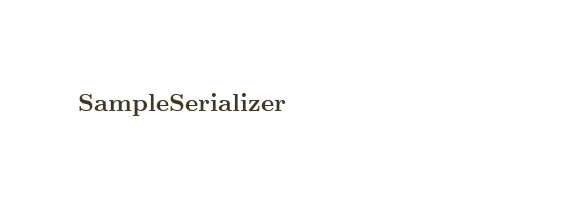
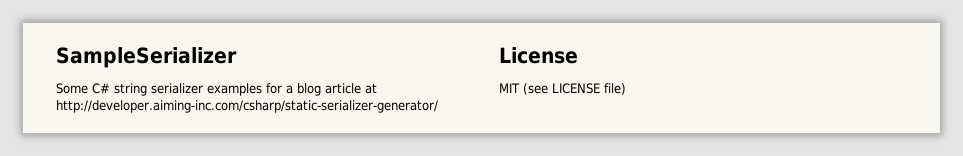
+ Some C# string serializer examples for a blog article at http://developer.aiming-inc.com/csharp/static-serializer-generator/
+ License
+ MIT (see LICENSE file)

